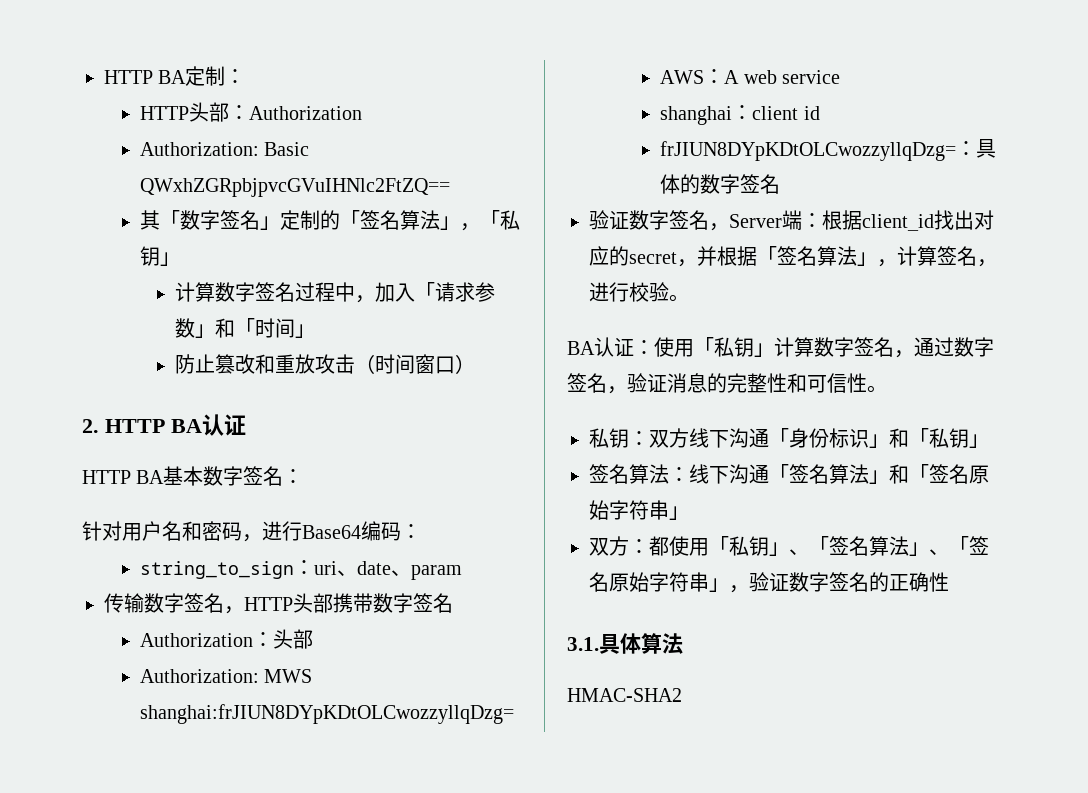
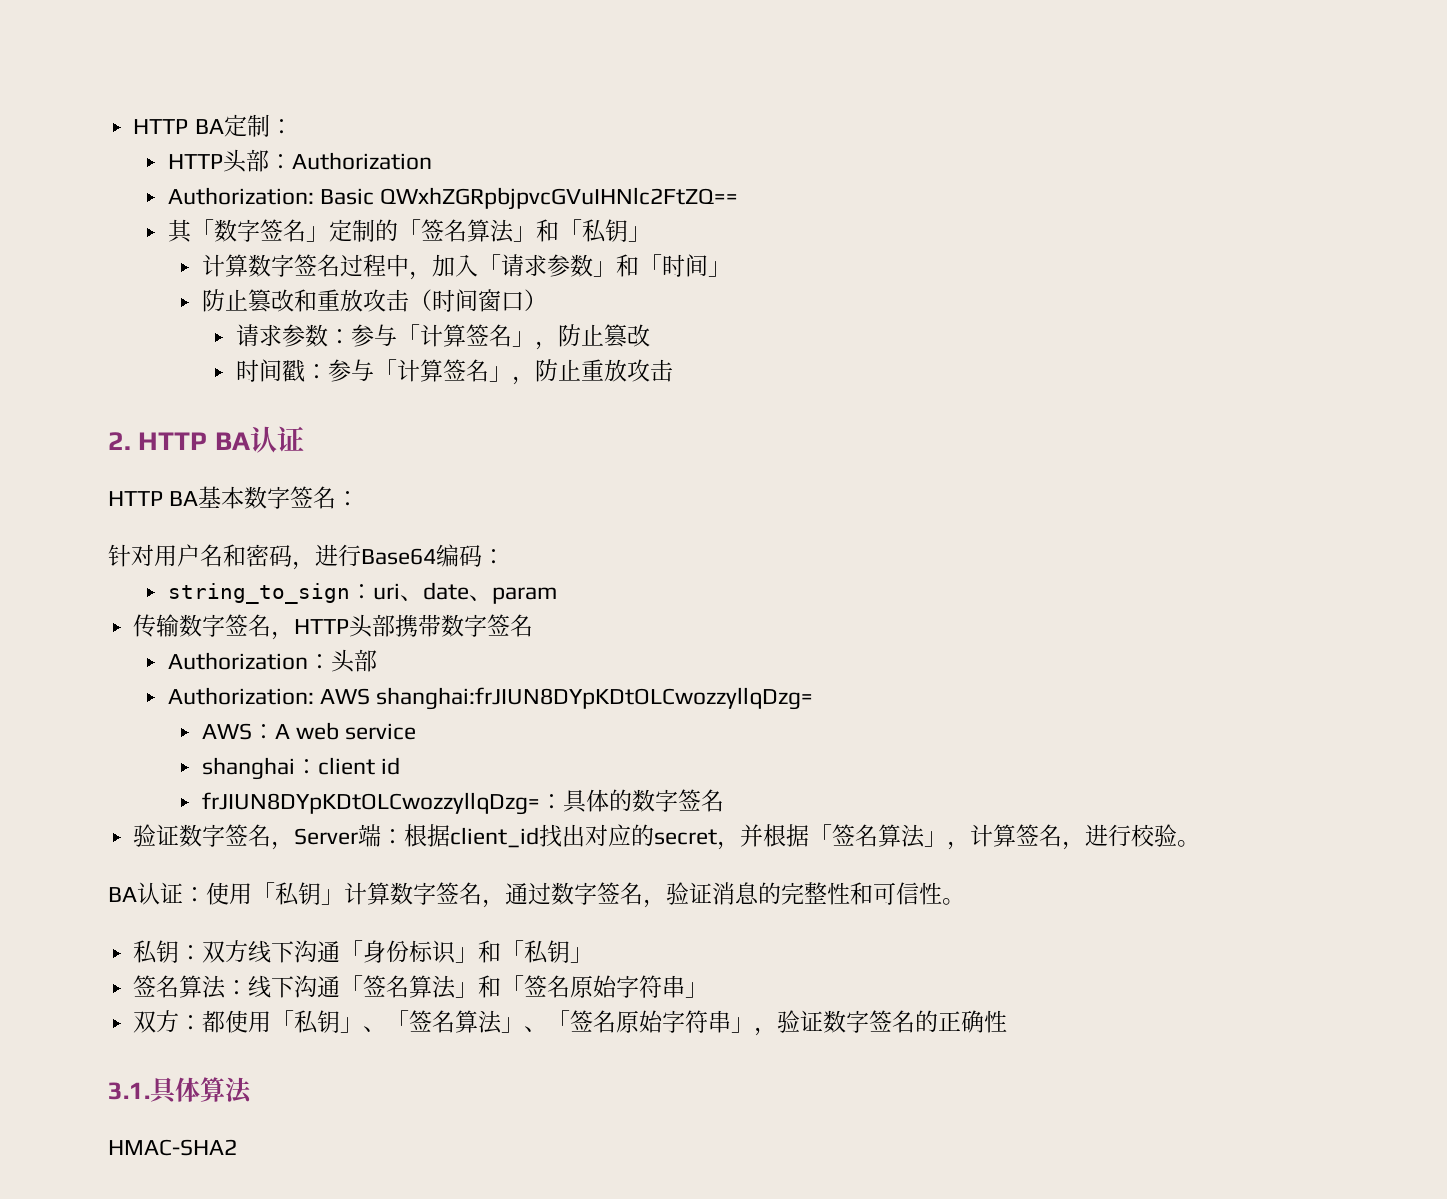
- 其「数字签名」定制的「签名算法」，「私钥」
+ 其「数字签名」定制的「签名算法」和「私钥」
+ 请求参数：参与「计算签名」，防止篡改
+ 时间戳：参与「计算签名」，防止重放攻击
- Authorization: MWS shanghai:frJIUN8DYpKDtOLCwozzyllqDzg=
+ Authorization: AWS shanghai:frJIUN8DYpKDtOLCwozzyllqDzg=

